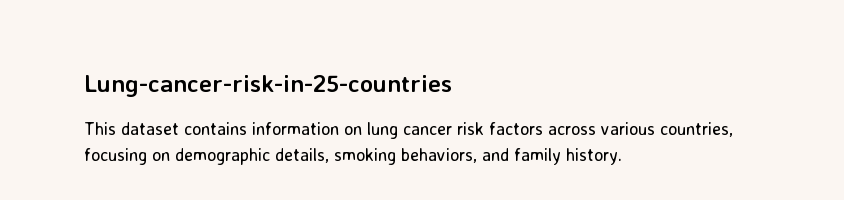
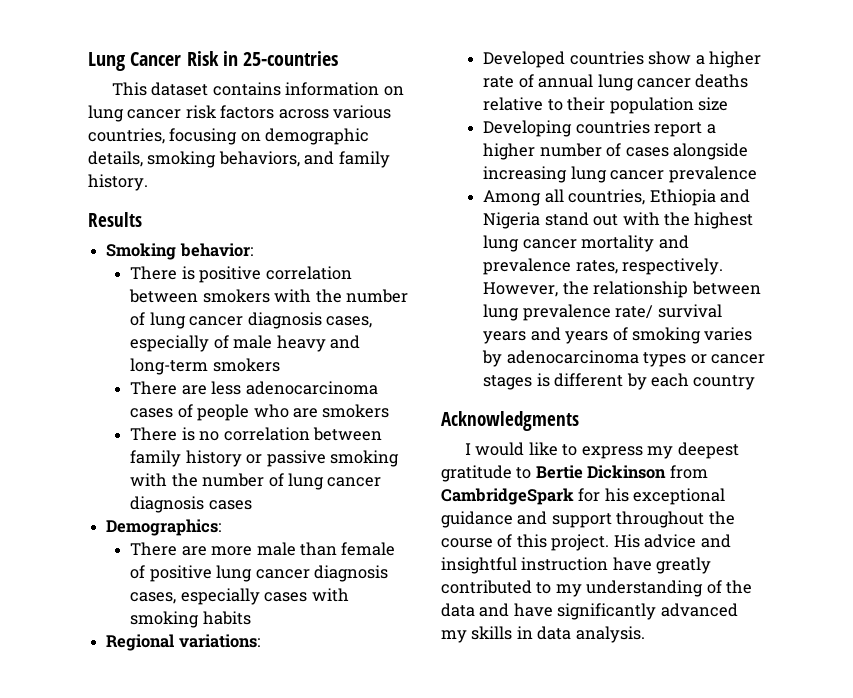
- Lung-cancer-risk-in-25-countries
+ Lung Cancer Risk in 25-countries
+ Results
+ Smoking behavior:
+ There is positive correlation between smokers with the number of lung cancer diagnosis cases, especially of male heavy and long-term smokers
+ There are less adenocarcinoma cases of people who are smokers
+ There is no correlation between family history or passive smoking with the number of lung cancer diagnosis cases
+ Demographics:
+ There are more male than female of positive lung cancer diagnosis cases, especially cases with smoking habits
+ Regional variations:
+ Developed countries show a higher rate of annual lung cancer deaths relative to their population size
+ Developing countries report a higher number of cases alongside increasing lung cancer prevalence
+ Among all countries, Ethiopia and Nigeria stand out with the highest lung cancer mortality and prevalence rates, respectively. However, the relationship between lung prevalence rate/ survival years and years of smoking varies by adenocarcinoma types or cancer stages is different by each country
+ Acknowledgments
+ I would like to express my deepest gratitude to Bertie Dickinson from CambridgeSpark for his exceptional guidance and support throughout the course of this project. His advice and insightful instruction have greatly contributed to my understanding of the data and have significantly advanced my skills in data analysis.

